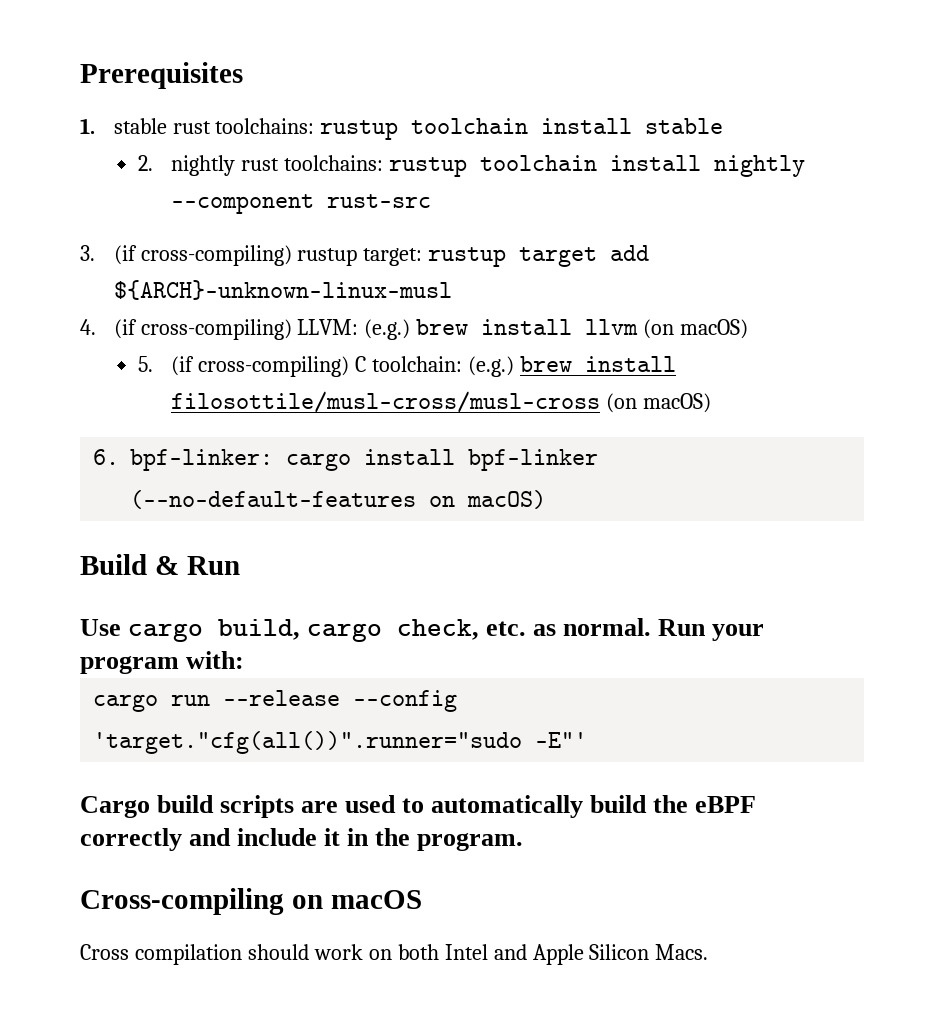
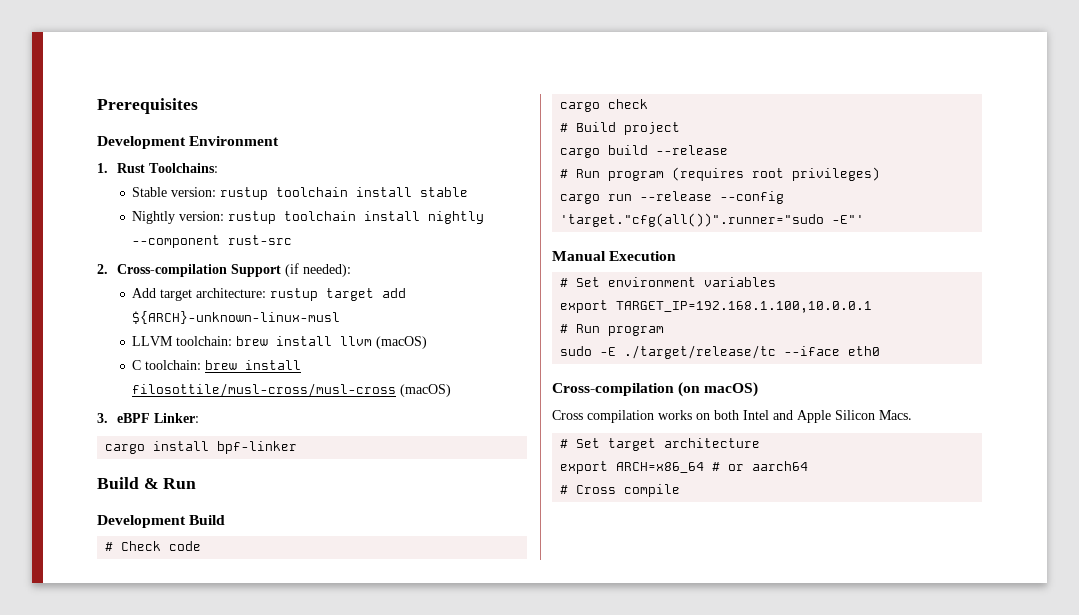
+ Development Environment
- 1. stable rust toolchains: rustup toolchain install stable
+ 1. Rust Toolchains:
+ Stable version: rustup toolchain install stable
- 2. nightly rust toolchains: rustup toolchain install nightly --component rust-src
+ Nightly version: rustup toolchain install nightly --component rust-src
- 3. (if cross-compiling) rustup target: rustup target add ${ARCH}-unknown-linux-musl
- 4. (if cross-compiling) LLVM: (e.g.) brew install llvm (on macOS)
- 5. (if cross-compiling) C toolchain: (e.g.) brew install filosottile/musl-cross/musl-cross (on macOS)
- 6. bpf-linker: cargo install bpf-linker (--no-default-features on macOS)
+ 2. Cross-compilation Support (if needed):
+ Add target architecture: rustup target add ${ARCH}-unknown-linux-musl
+ LLVM toolchain: brew install llvm (macOS)
+ C toolchain: brew install filosottile/musl-cross/musl-cross (macOS)
+ 3. eBPF Linker:
+ cargo install bpf-linker
- Use cargo build, cargo check, etc. as normal. Run your program with:
+ Development Build
+ # Check code
+ cargo check
+ # Build project
+ cargo build --release
+ # Run program (requires root privileges)
- Cargo build scripts are used to automatically build the eBPF correctly and include it in the program.
- Cross-compiling on macOS
+ Manual Execution
+ # Set environment variables
+ export TARGET_IP=192.168.1.100,10.0.0.1
+ # Run program
+ sudo -E ./target/release/tc --iface eth0
+ Cross-compilation (on macOS)
- Cross compilation should work on both Intel and Apple Silicon Macs.
+ Cross compilation works on both Intel and Apple Silicon Macs.
+ # Set target architecture
+ export ARCH=x86_64 # or aarch64
+ # Cross compile

